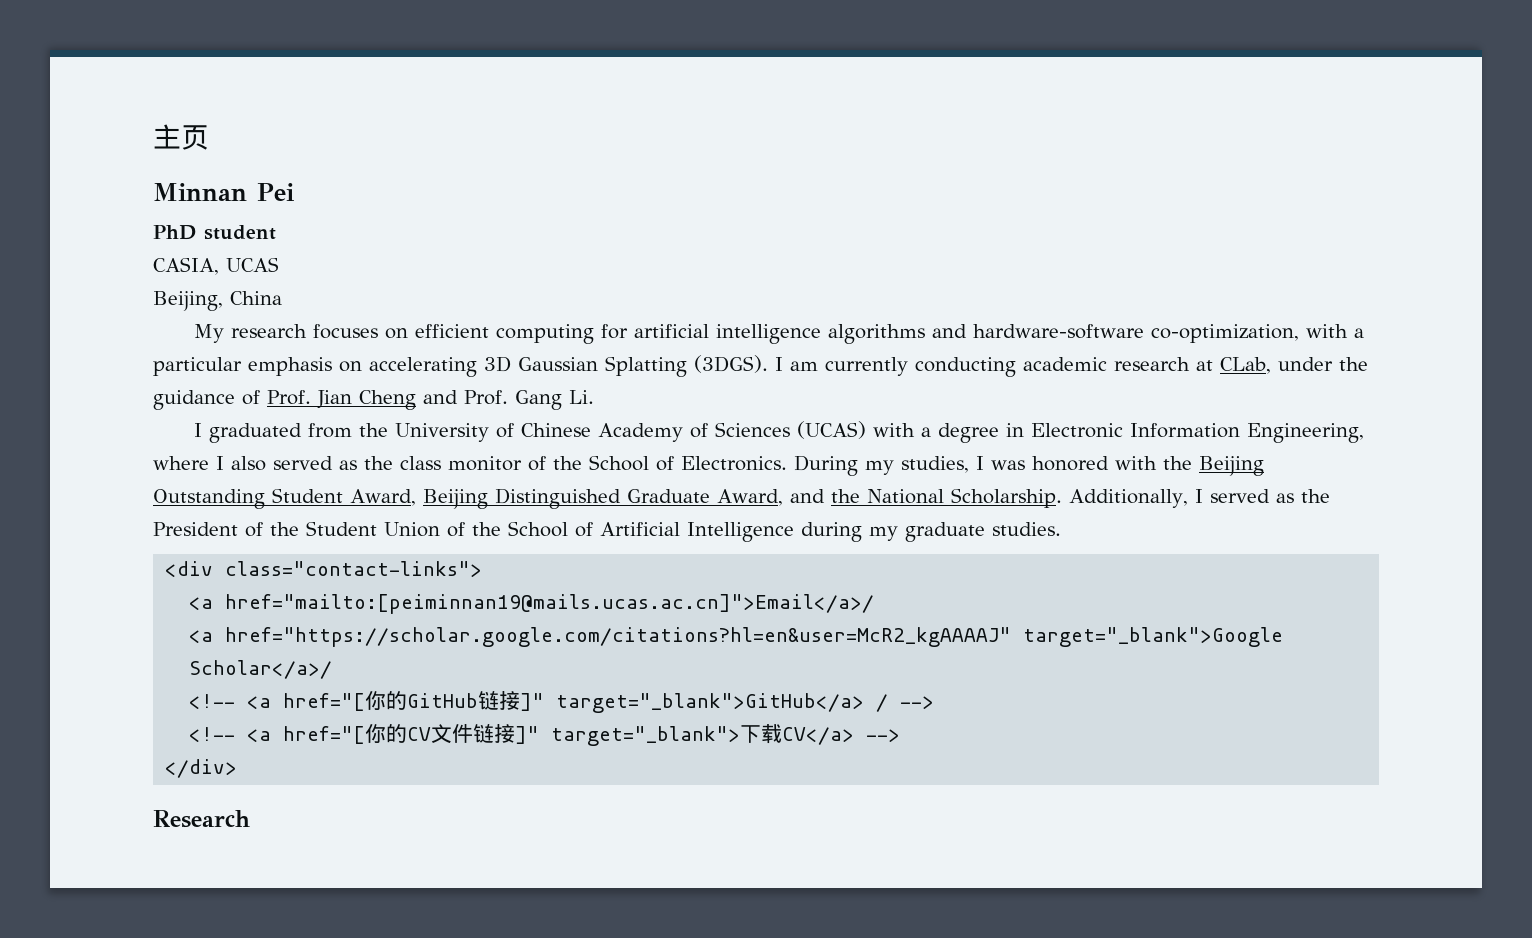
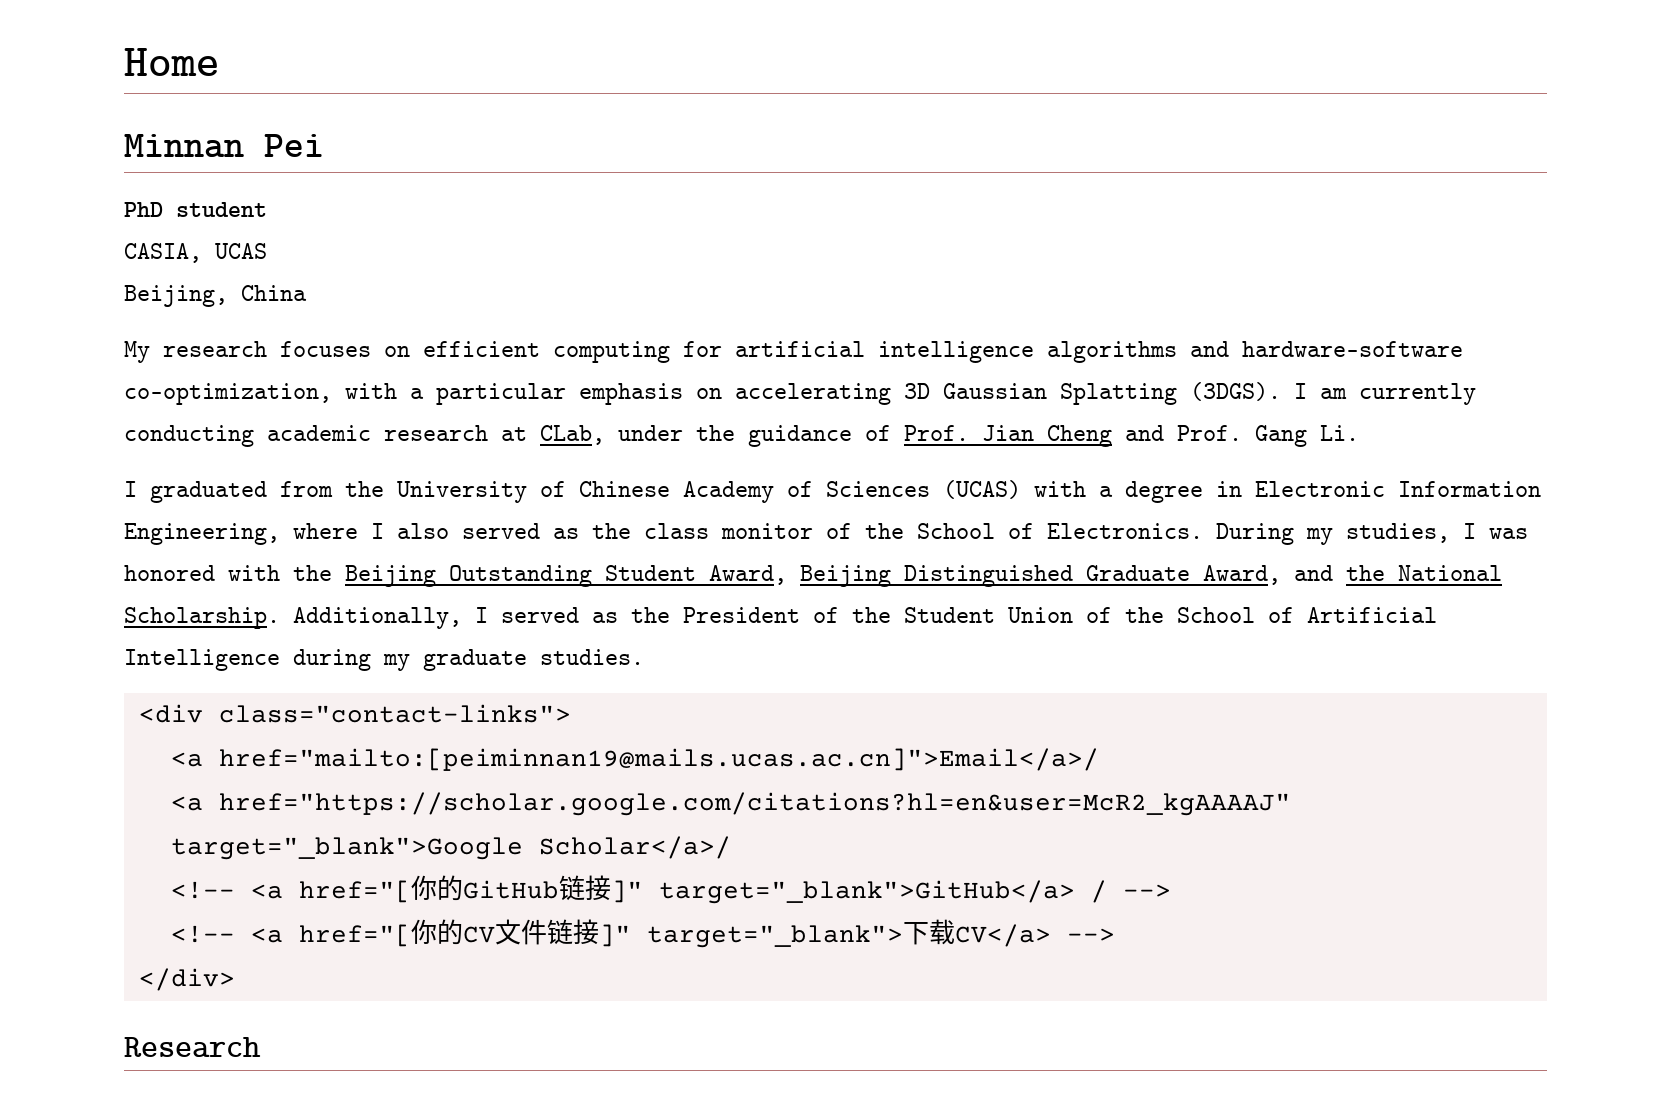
- 主页
+ Home

